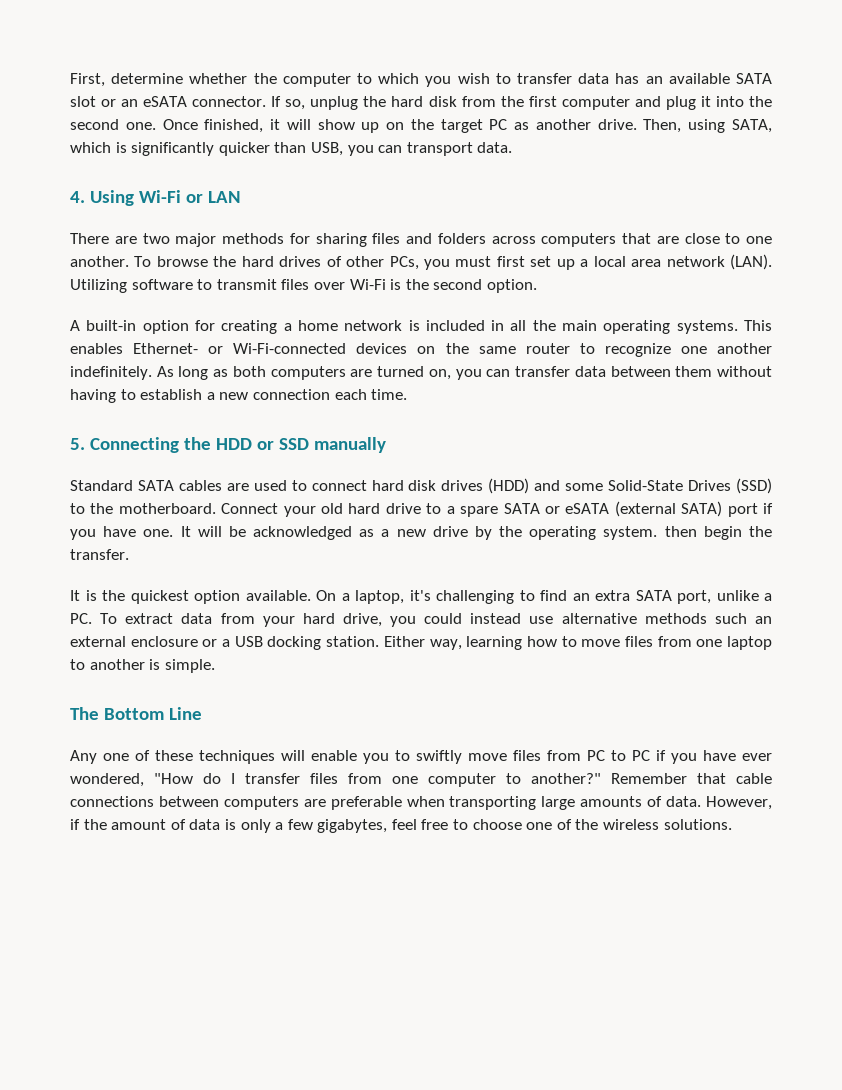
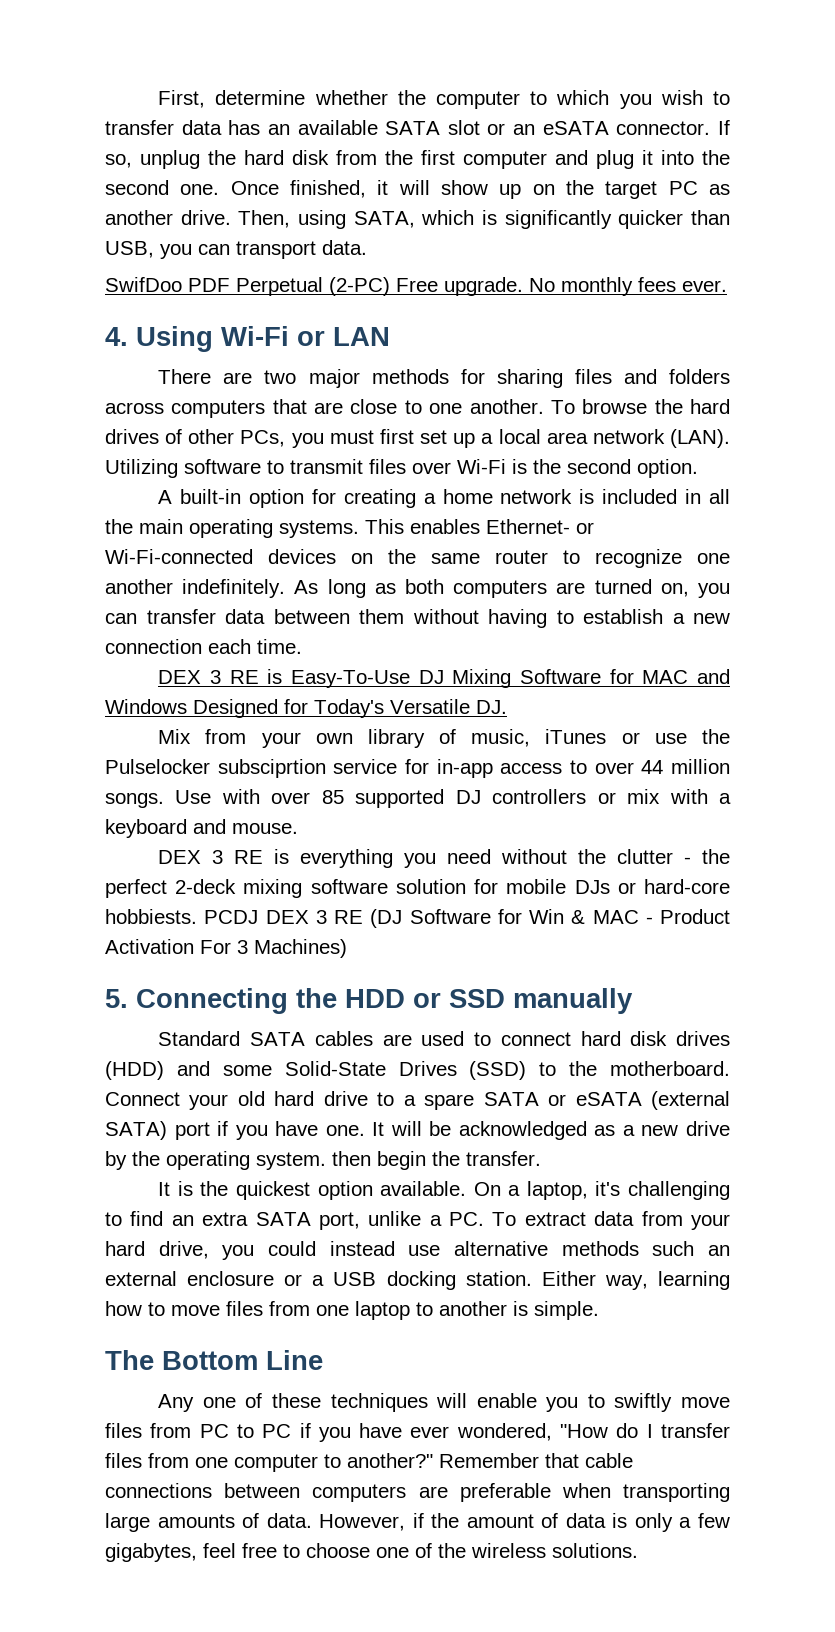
+ SwifDoo PDF Perpetual (2-PC) Free upgrade. No monthly fees ever.
+ DEX 3 RE is Easy-To-Use DJ Mixing Software for MAC and Windows Designed for Today's Versatile DJ.
+ Mix from your own library of music, iTunes or use the Pulselocker subsciprtion service for in-app access to over 44 million songs. Use with over 85 supported DJ controllers or mix with a keyboard and mouse.
+ DEX 3 RE is everything you need without the clutter - the perfect 2-deck mixing software solution for mobile DJs or hard-core hobbiests. PCDJ DEX 3 RE (DJ Software for Win & MAC - Product Activation For 3 Machines)

